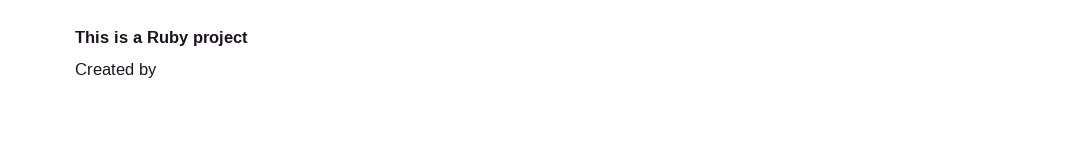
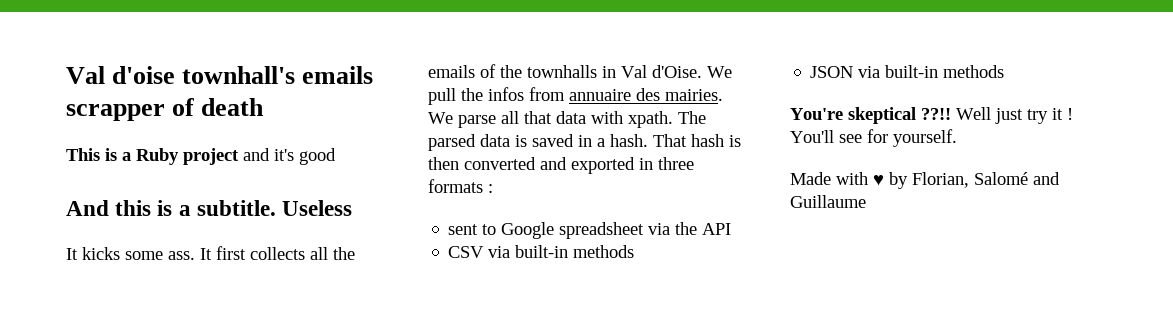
+ Val d'oise townhall's emails scrapper of death
- This is a Ruby project
- Created by
+ This is a Ruby project and it's good
+ And this is a subtitle. Useless
+ It kicks some ass. It first collects all the emails of the townhalls in Val d'Oise. We pull the infos from annuaire des mairies. We parse all that data with xpath. The parsed data is saved in a hash. That hash is then converted and exported in three formats :
+ sent to Google spreadsheet via the API
+ CSV via built-in methods
+ JSON via built-in methods
+ You're skeptical ??!! Well just try it ! You'll see for yourself.
+ Made with ♥ by Florian, Salomé and Guillaume

